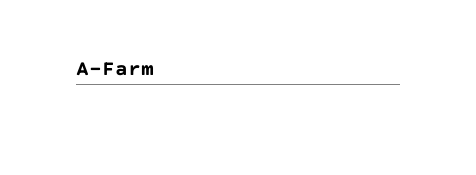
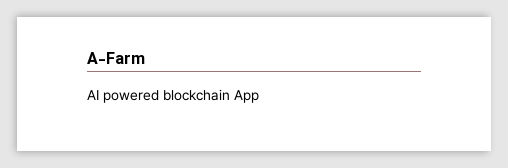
+ AI powered blockchain App

